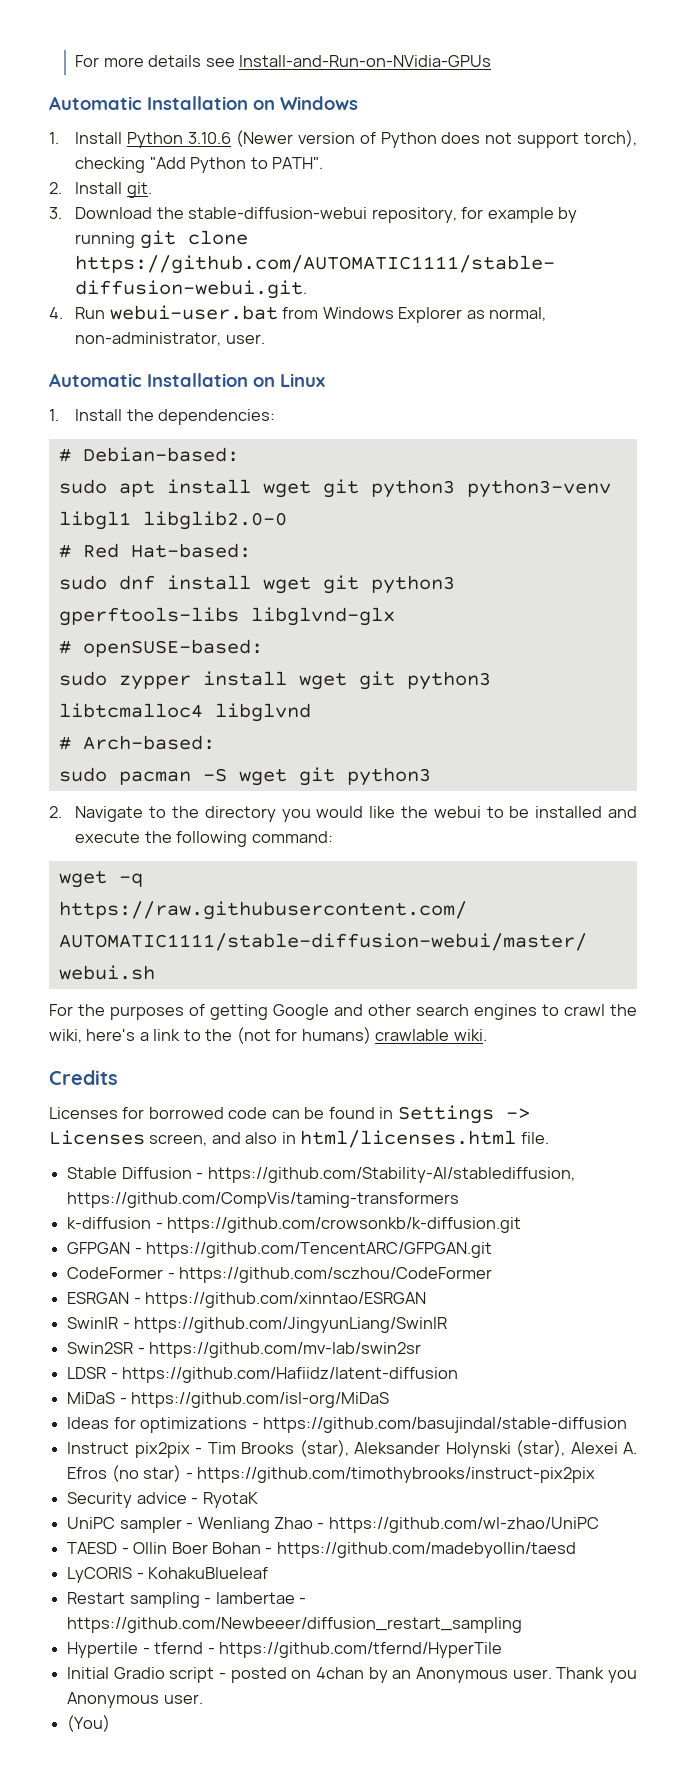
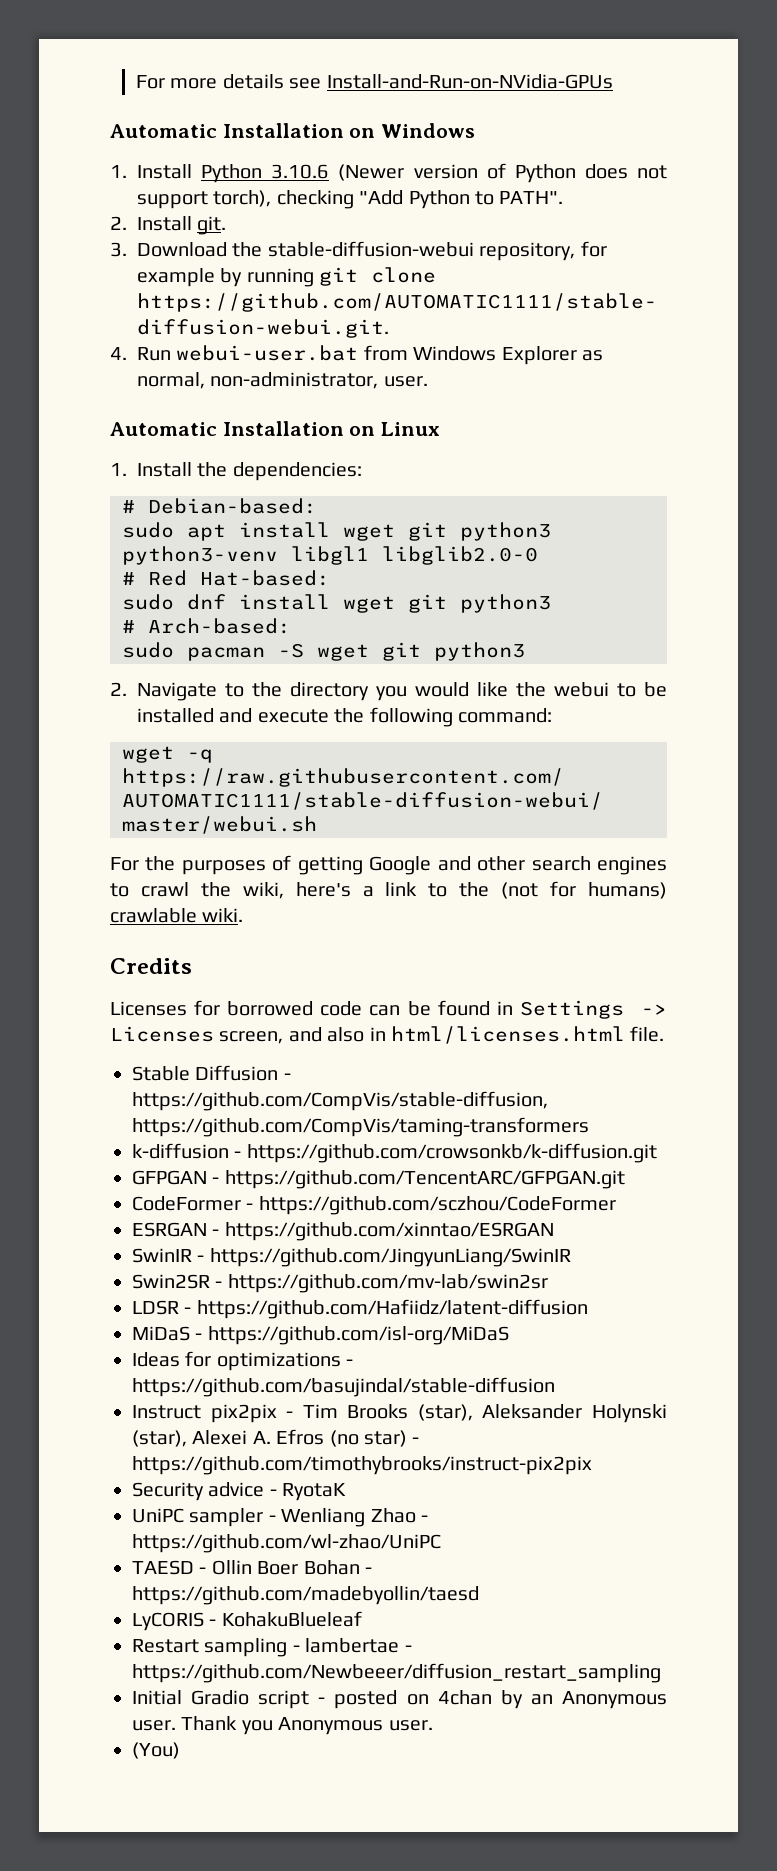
- sudo dnf install wget git python3 gperftools-libs libglvnd-glx
- # openSUSE-based:
- sudo zypper install wget git python3 libtcmalloc4 libglvnd
+ sudo dnf install wget git python3
- Stable Diffusion - https://github.com/Stability-AI/stablediffusion, https://github.com/CompVis/taming-transformers
+ Stable Diffusion - https://github.com/CompVis/stable-diffusion, https://github.com/CompVis/taming-transformers
- Hypertile - tfernd - https://github.com/tfernd/HyperTile

